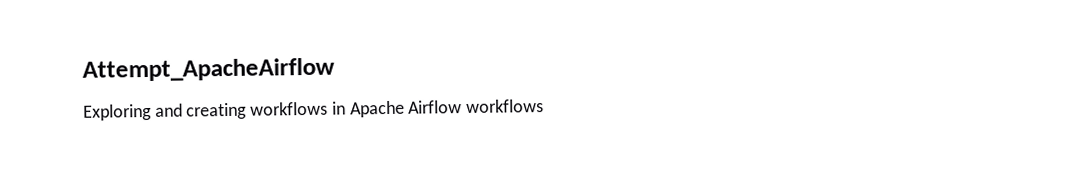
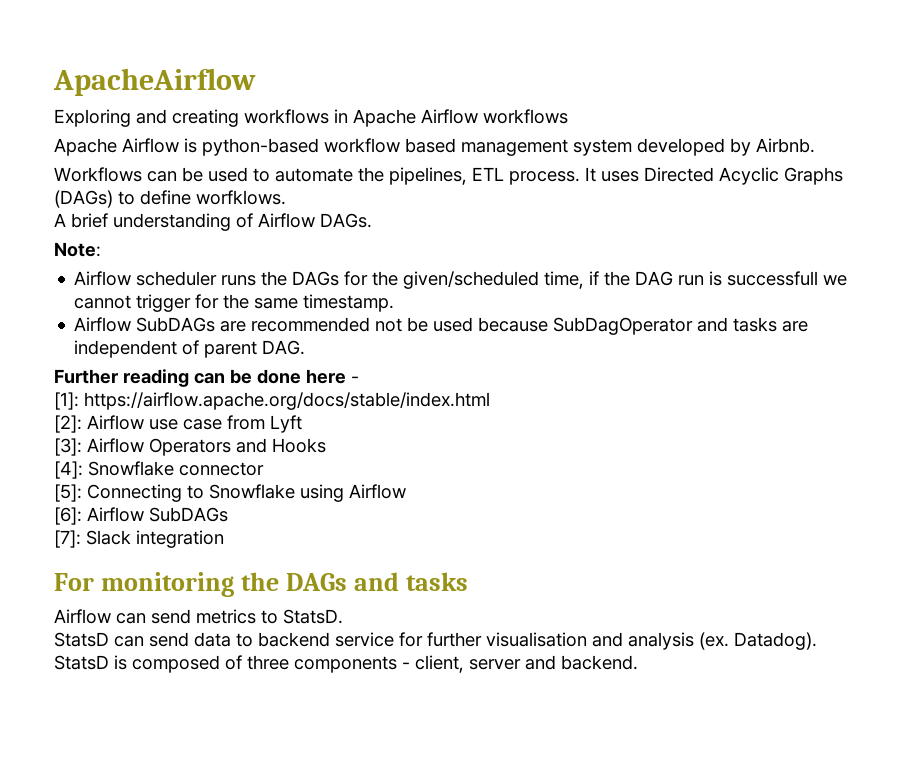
- Attempt_ApacheAirflow
+ ApacheAirflow
+ Apache Airflow is python-based workflow based management system developed by Airbnb.
+ Workflows can be used to automate the pipelines, ETL process. It uses Directed Acyclic Graphs (DAGs) to define worfklows.
+ A brief understanding of Airflow DAGs.
+ Note:
+ Airflow scheduler runs the DAGs for the given/scheduled time, if the DAG run is successfull we cannot trigger for the same timestamp.
+ Airflow SubDAGs are recommended not be used because SubDagOperator and tasks are independent of parent DAG.
+ Further reading can be done here -
+ [1]: https://airflow.apache.org/docs/stable/index.html
+ [2]: Airflow use case from Lyft
+ [3]: Airflow Operators and Hooks
+ [4]: Snowflake connector
+ [5]: Connecting to Snowflake using Airflow
+ [6]: Airflow SubDAGs
+ [7]: Slack integration
+ For monitoring the DAGs and tasks
+ Airflow can send metrics to StatsD.
+ StatsD can send data to backend service for further visualisation and analysis (ex. Datadog). StatsD is composed of three components - client, server and backend.

